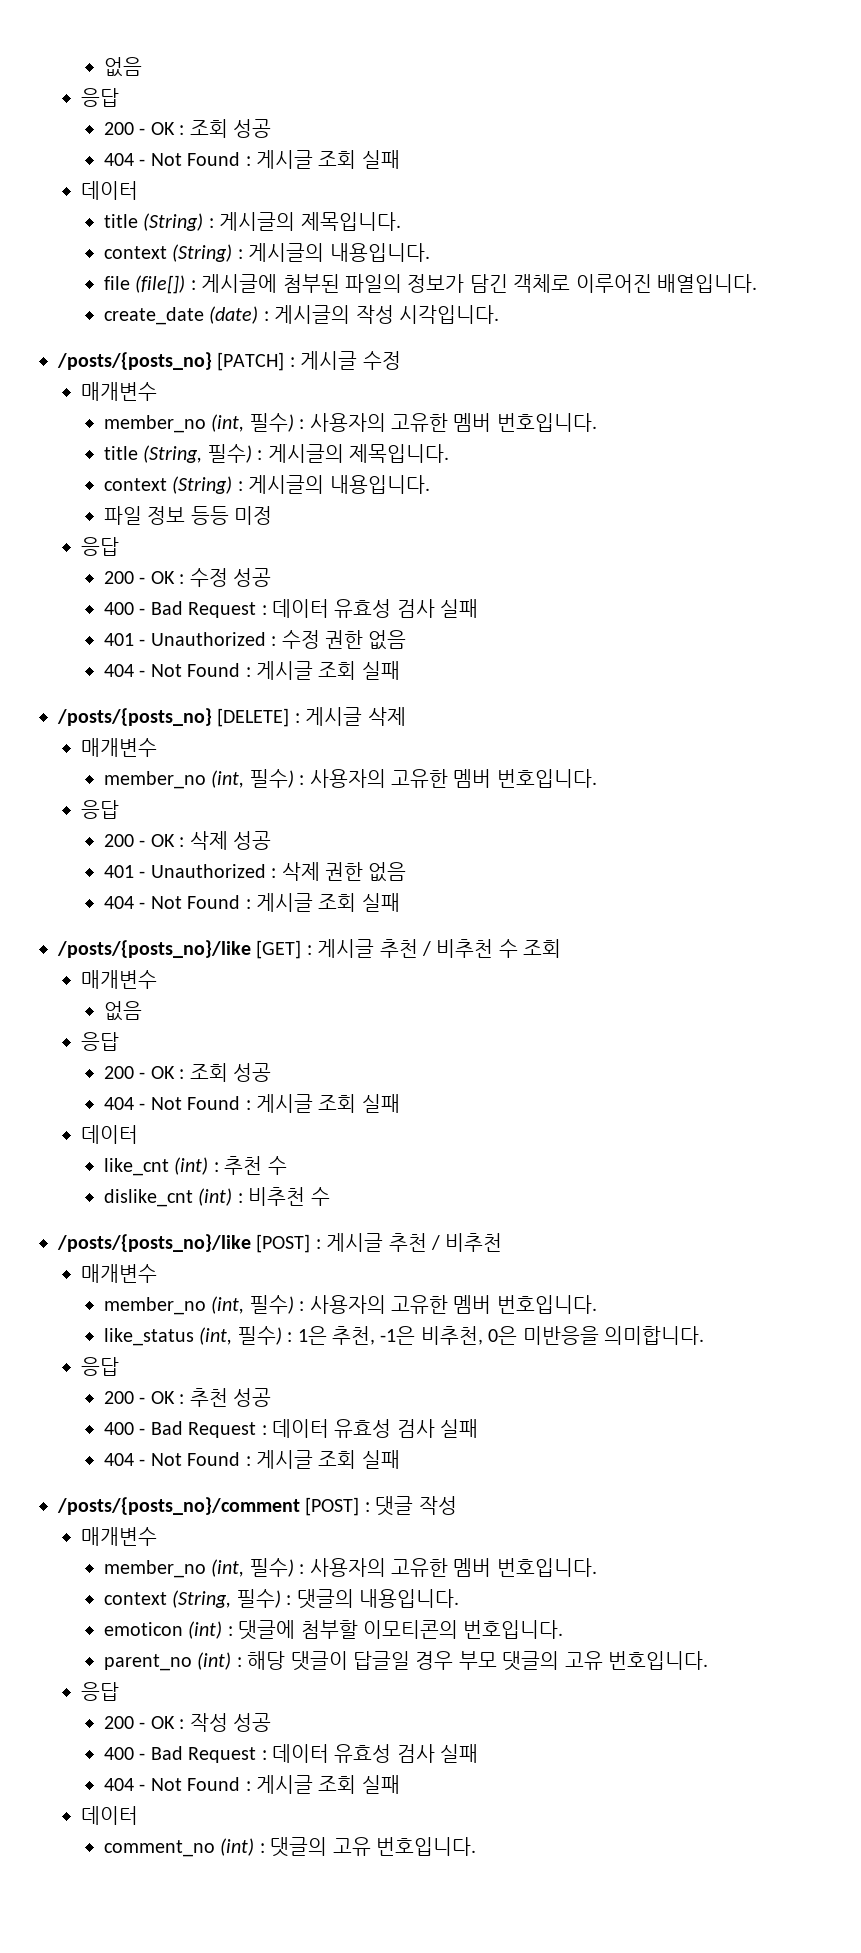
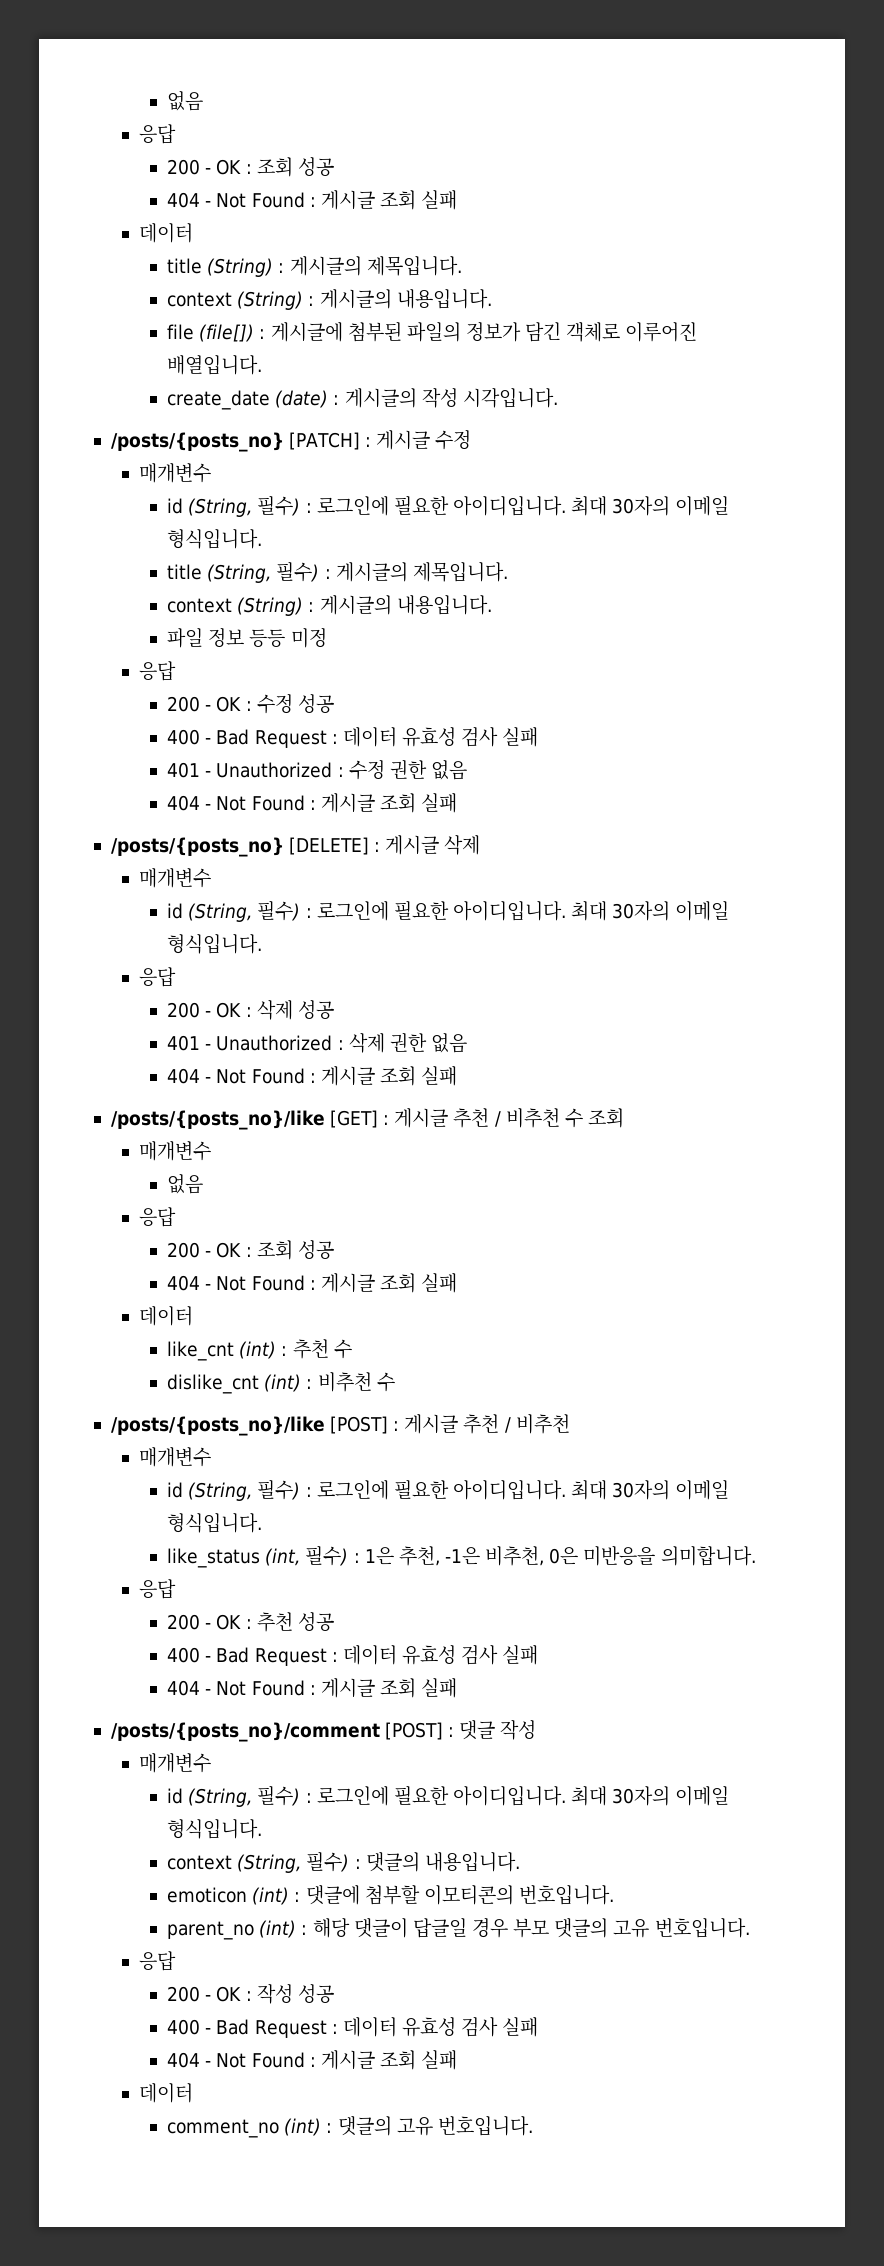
  /posts/{posts_no} [PATCH] : 게시글 수정
  매개변수
- member_no (int, 필수) : 사용자의 고유한 멤버 번호입니다.
+ id (String, 필수) : 로그인에 필요한 아이디입니다. 최대 30자의 이메일 형식입니다.
  /posts/{posts_no} [DELETE] : 게시글 삭제
  매개변수
- member_no (int, 필수) : 사용자의 고유한 멤버 번호입니다.
+ id (String, 필수) : 로그인에 필요한 아이디입니다. 최대 30자의 이메일 형식입니다.
  /posts/{posts_no}/like [POST] : 게시글 추천 / 비추천
  매개변수
- member_no (int, 필수) : 사용자의 고유한 멤버 번호입니다.
+ id (String, 필수) : 로그인에 필요한 아이디입니다. 최대 30자의 이메일 형식입니다.
  /posts/{posts_no}/comment [POST] : 댓글 작성
  매개변수
- member_no (int, 필수) : 사용자의 고유한 멤버 번호입니다.
+ id (String, 필수) : 로그인에 필요한 아이디입니다. 최대 30자의 이메일 형식입니다.

